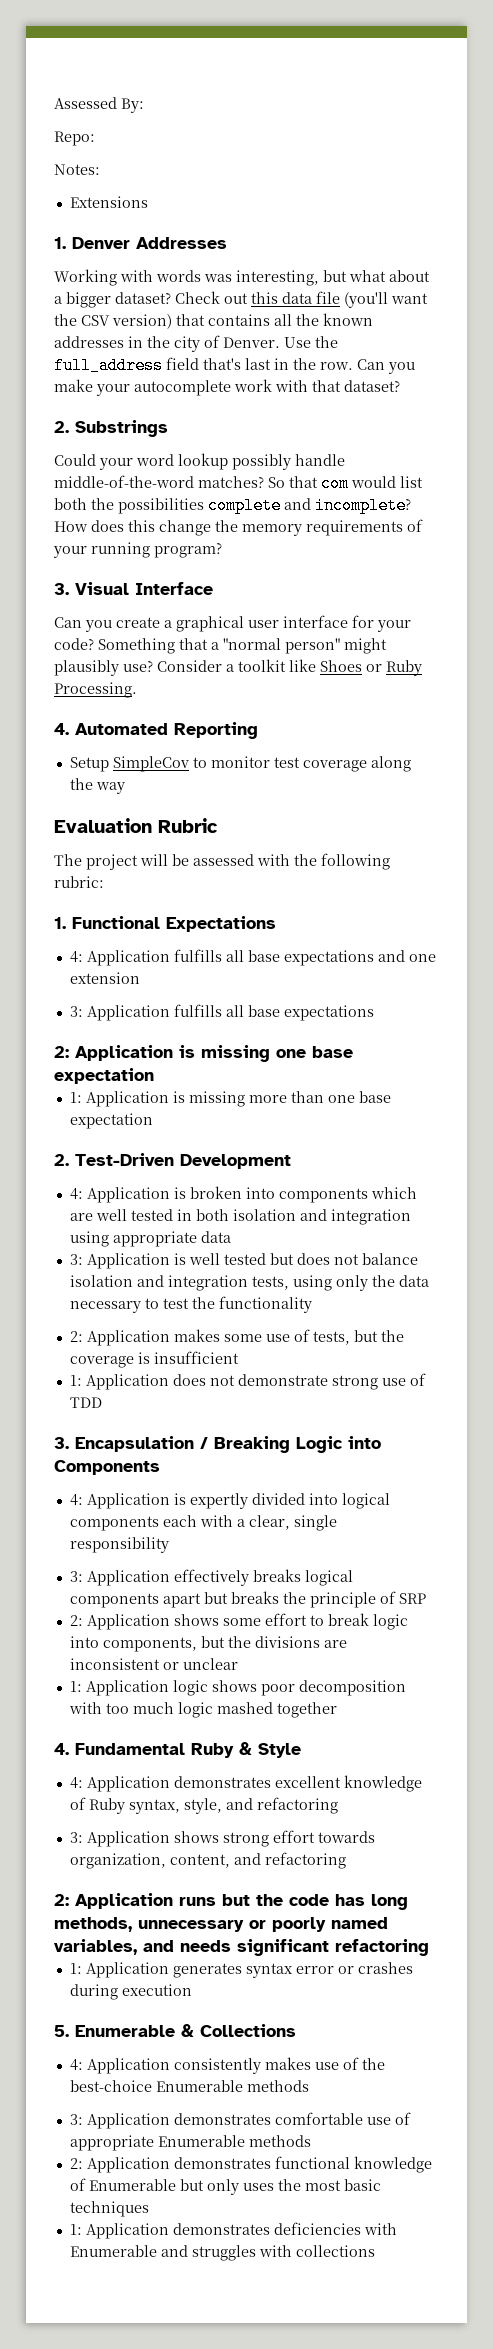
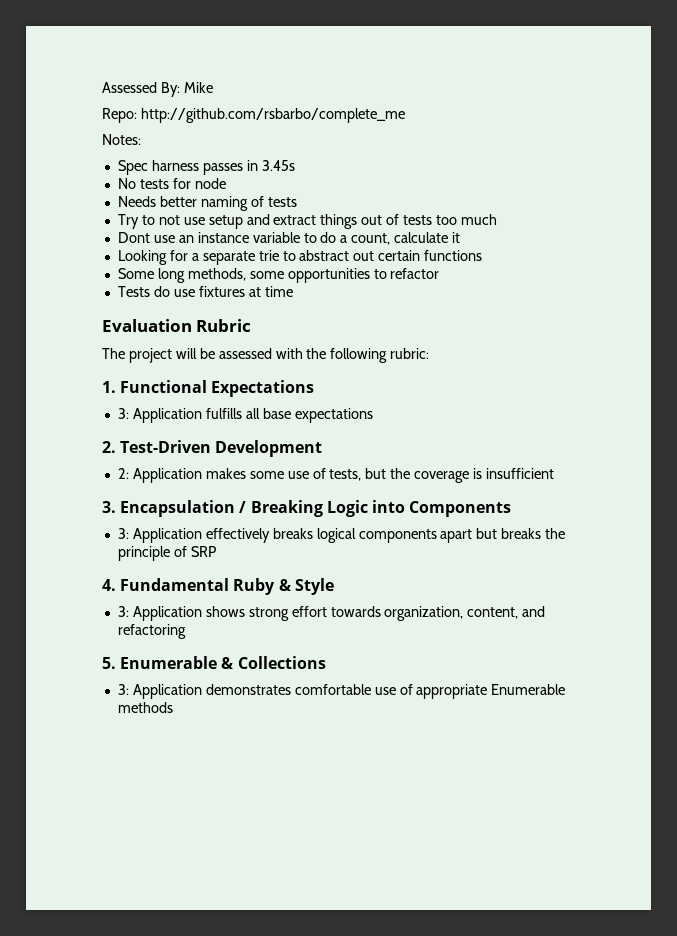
- Assessed By:
+ Assessed By: Mike
- Repo:
+ Repo: http://github.com/rsbarbo/complete_me
- Extensions
- 1. Denver Addresses
- Working with words was interesting, but what about a bigger dataset? Check out this data file (you'll want the CSV version) that contains all the known addresses in the city of Denver. Use the full_address field that's last in the row. Can you make your autocomplete work with that dataset?
- 2. Substrings
- Could your word lookup possibly handle middle-of-the-word matches? So that com would list both the possibilities complete and incomplete? How does this change the memory requirements of your running program?
- 3. Visual Interface
- Can you create a graphical user interface for your code? Something that a "normal person" might plausibly use? Consider a toolkit like Shoes or Ruby Processing.
- 4. Automated Reporting
- Setup SimpleCov to monitor test coverage along the way
+ Spec harness passes in 3.45s
+ No tests for node
+ Needs better naming of tests
+ Try to not use setup and extract things out of tests too much
+ Dont use an instance variable to do a count, calculate it
+ Looking for a separate trie to abstract out certain functions
+ Some long methods, some opportunities to refactor
+ Tests do use fixtures at time
- 4: Application fulfills all base expectations and one extension
- 2: Application is missing one base expectation
- 1: Application is missing more than one base expectation
  2. Test-Driven Development
- 4: Application is broken into components which are well tested in both isolation and integration using appropriate data
- 3: Application is well tested but does not balance isolation and integration tests, using only the data necessary to test the functionality
- 1: Application does not demonstrate strong use of TDD
- 4: Application is expertly divided into logical components each with a clear, single responsibility
- 2: Application shows some effort to break logic into components, but the divisions are inconsistent or unclear
- 1: Application logic shows poor decomposition with too much logic mashed together
- 4: Application demonstrates excellent knowledge of Ruby syntax, style, and refactoring
- 2: Application runs but the code has long methods, unnecessary or poorly named variables, and needs significant refactoring
- 1: Application generates syntax error or crashes during execution
  5. Enumerable & Collections
- 4: Application consistently makes use of the best-choice Enumerable methods
- 2: Application demonstrates functional knowledge of Enumerable but only uses the most basic techniques
- 1: Application demonstrates deficiencies with Enumerable and struggles with collections

